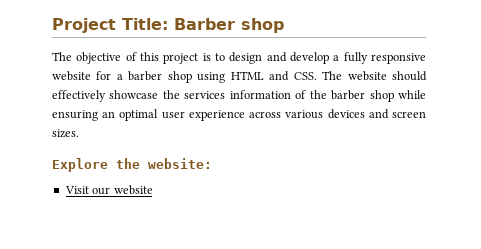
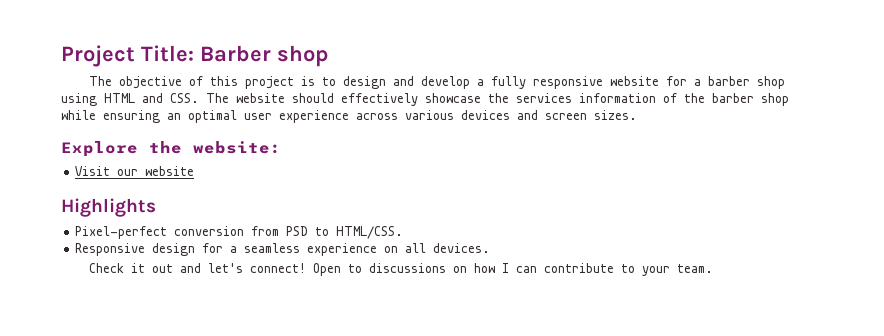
+ Highlights
+ Pixel-perfect conversion from PSD to HTML/CSS.
+ Responsive design for a seamless experience on all devices.
+ Check it out and let's connect! Open to discussions on how I can contribute to your team.

